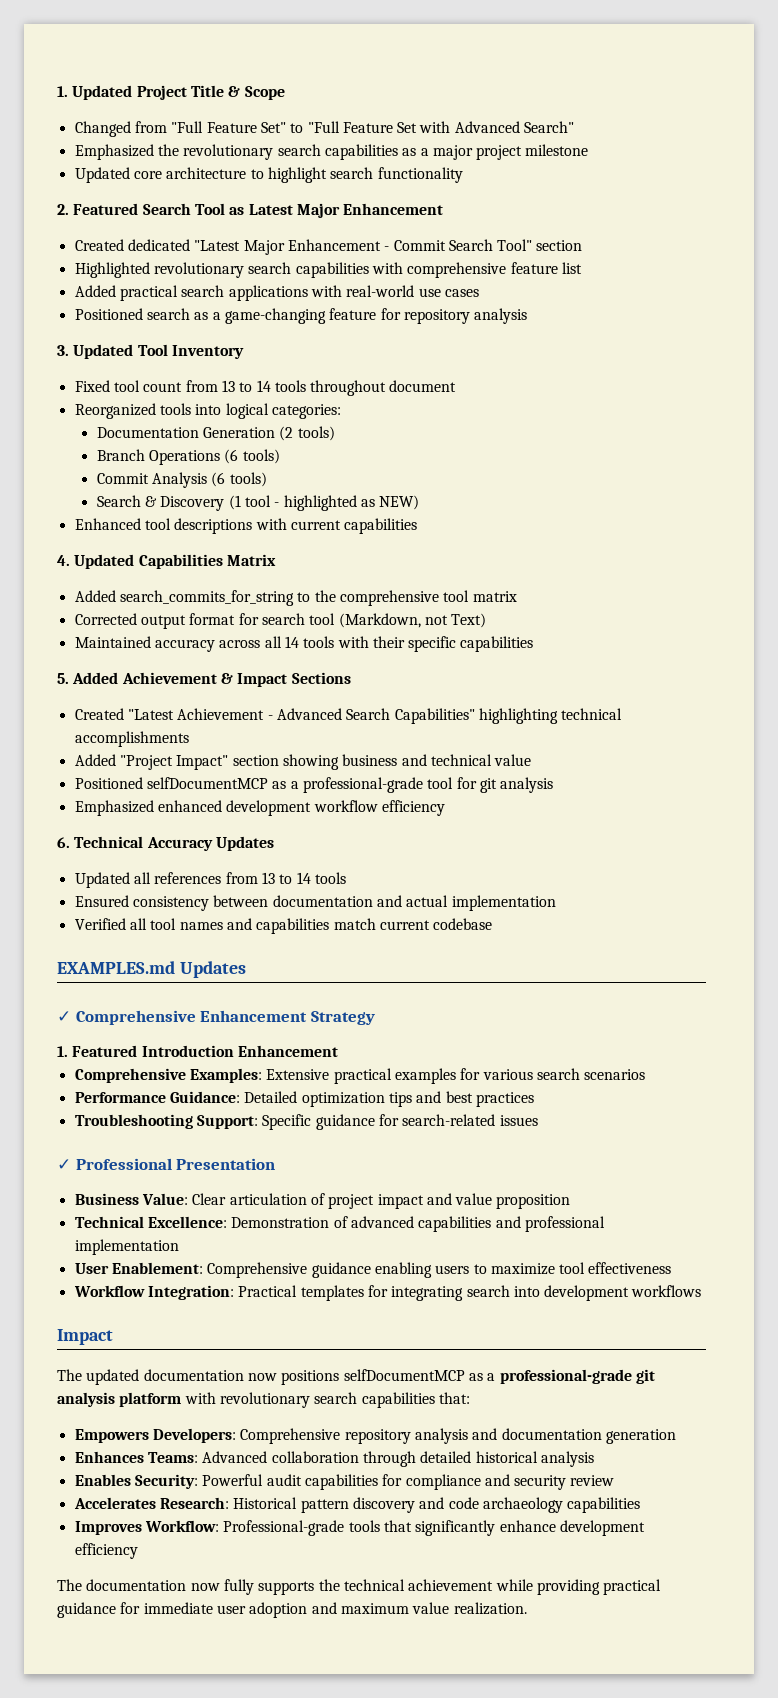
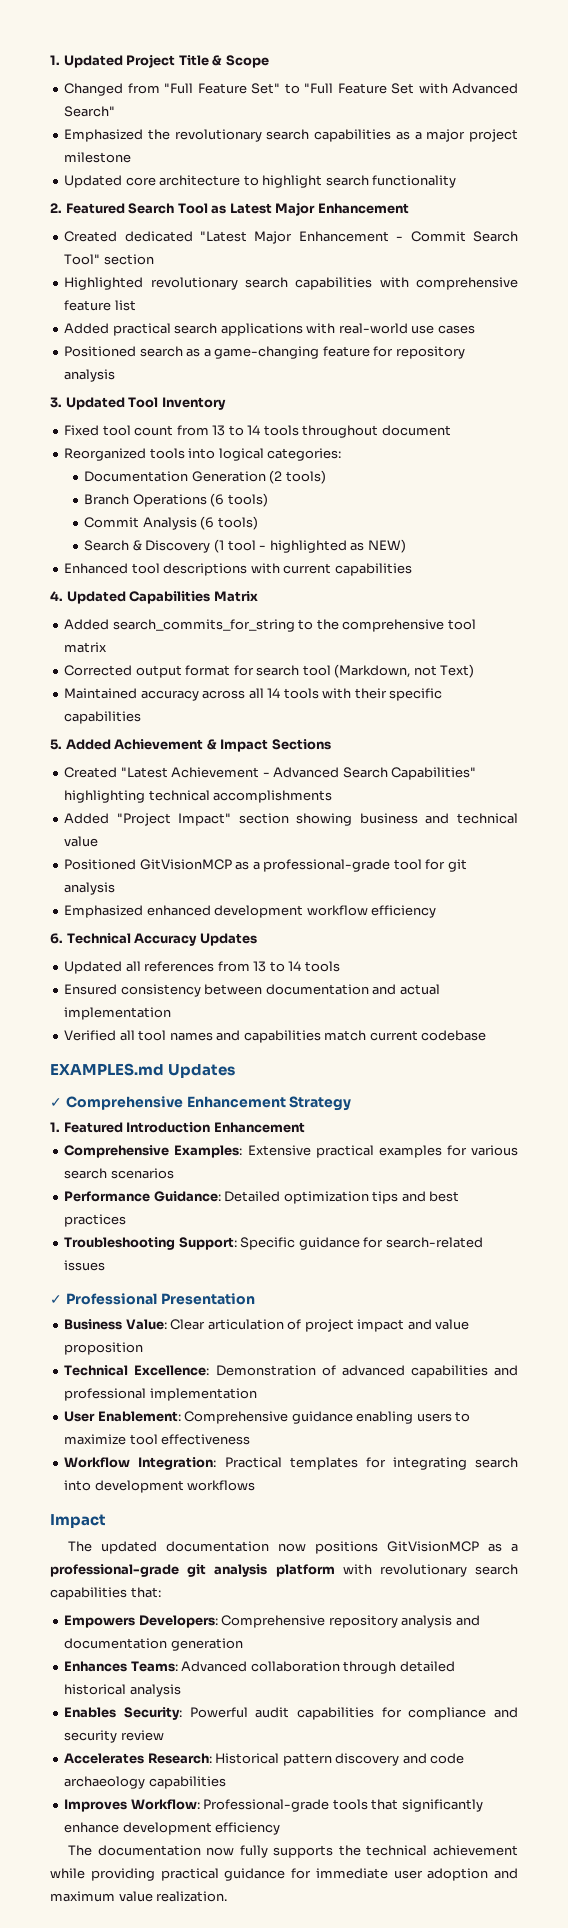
- Positioned selfDocumentMCP as a professional-grade tool for git analysis
+ Positioned GitVisionMCP as a professional-grade tool for git analysis
- The updated documentation now positions selfDocumentMCP as a professional-grade git analysis platform with revolutionary search capabilities that:
+ The updated documentation now positions GitVisionMCP as a professional-grade git analysis platform with revolutionary search capabilities that:

